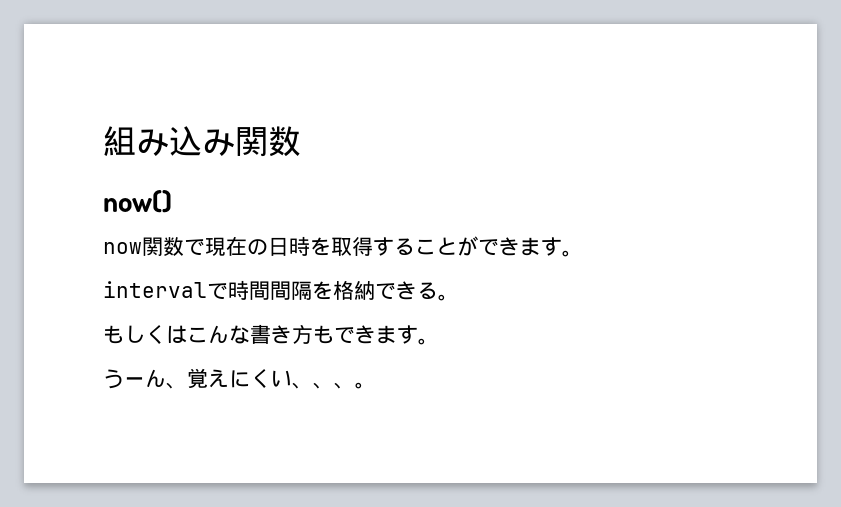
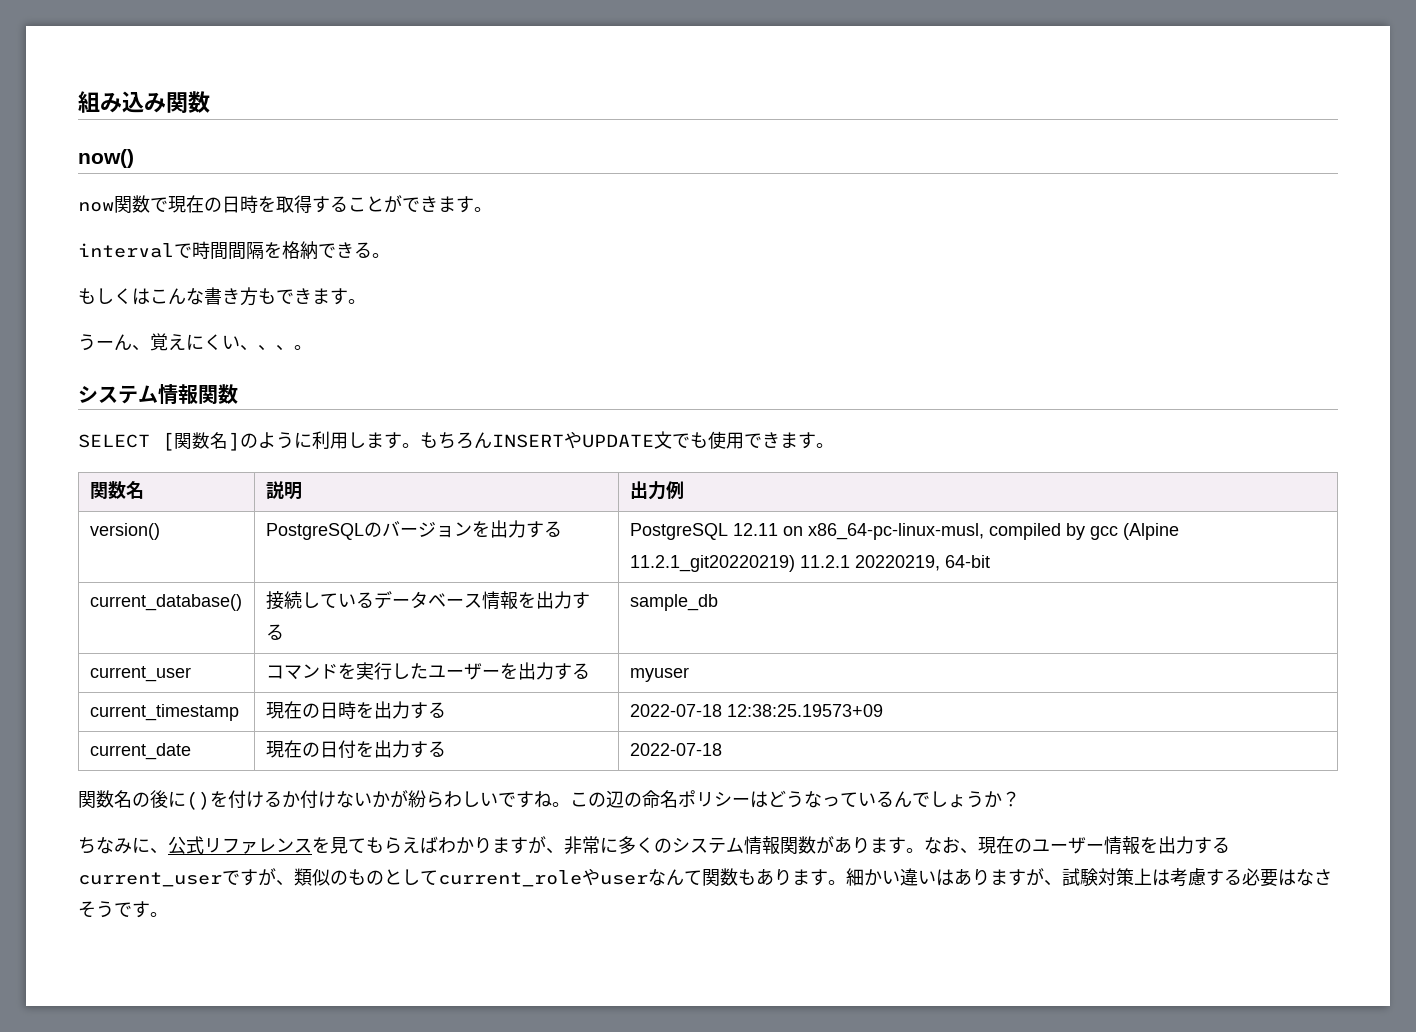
  うーん、覚えにくい、、、。
+ システム情報関数
+ SELECT [関数名]のように利用します。もちろんINSERTやUPDATE文でも使用できます。
+ 関数名 | 説明 | 出力例
+ version() | PostgreSQLのバージョンを出力する | PostgreSQL 12.11 on x86_64-pc-linux-musl, compiled by gcc (Alpine 11.2.1_git20220219) 11.2.1 20220219, 64-bit
+ current_database() | 接続しているデータベース情報を出力する | sample_db
+ current_user | コマンドを実行したユーザーを出力する | myuser
+ current_timestamp | 現在の日時を出力する | 2022-07-18 12:38:25.19573+09
+ current_date | 現在の日付を出力する | 2022-07-18
+ 関数名の後に()を付けるか付けないかが紛らわしいですね。この辺の命名ポリシーはどうなっているんでしょうか？
+ ちなみに、公式リファレンスを見てもらえばわかりますが、非常に多くのシステム情報関数があります。なお、現在のユーザー情報を出力するcurrent_userですが、類似のものとしてcurrent_roleやuserなんて関数もあります。細かい違いはありますが、試験対策上は考慮する必要はなさそうです。

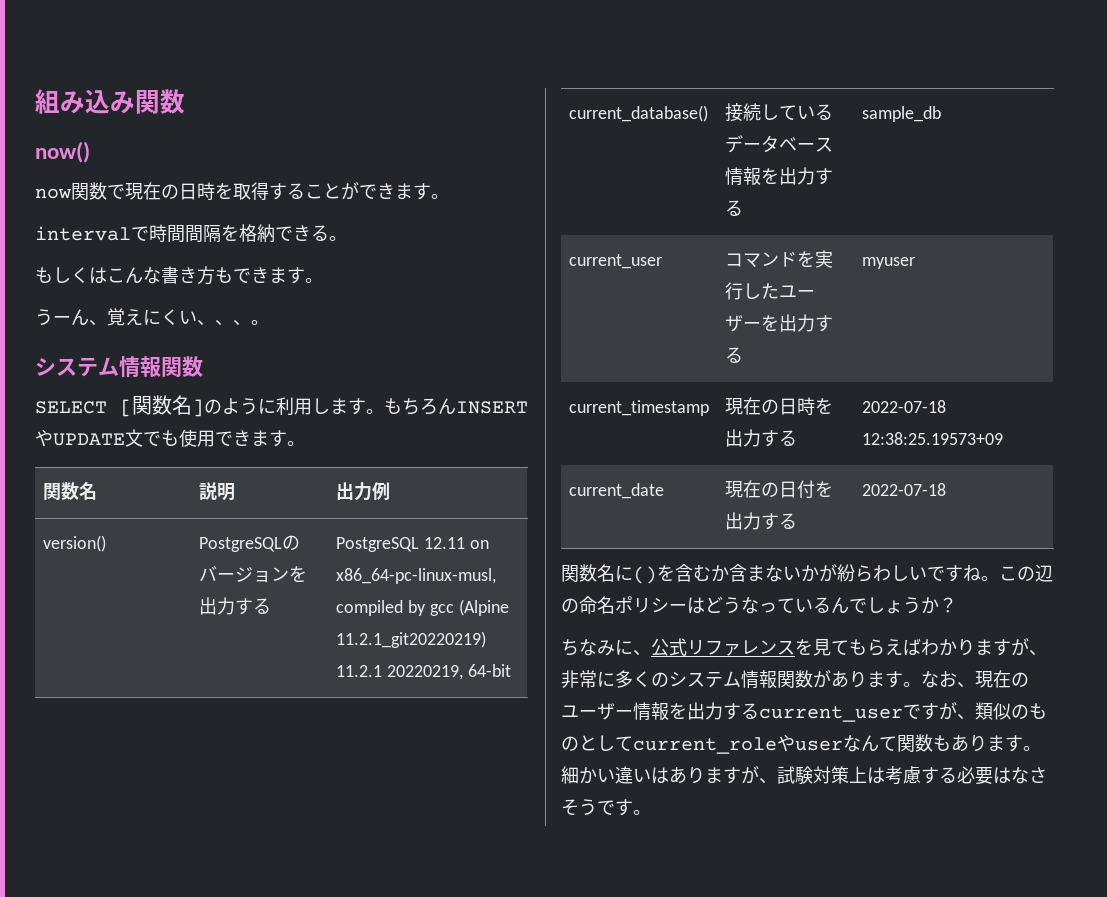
- 関数名の後に()を付けるか付けないかが紛らわしいですね。
+ 関数名に()を含むか含まないかが紛らわしいですね。

